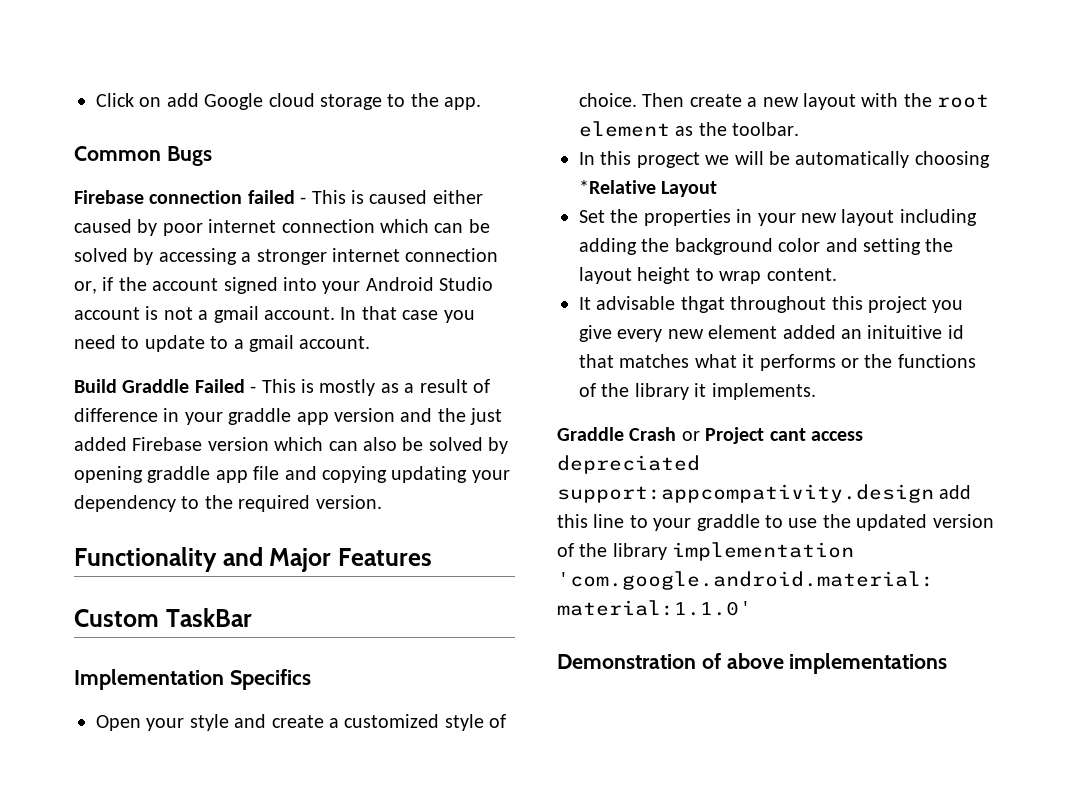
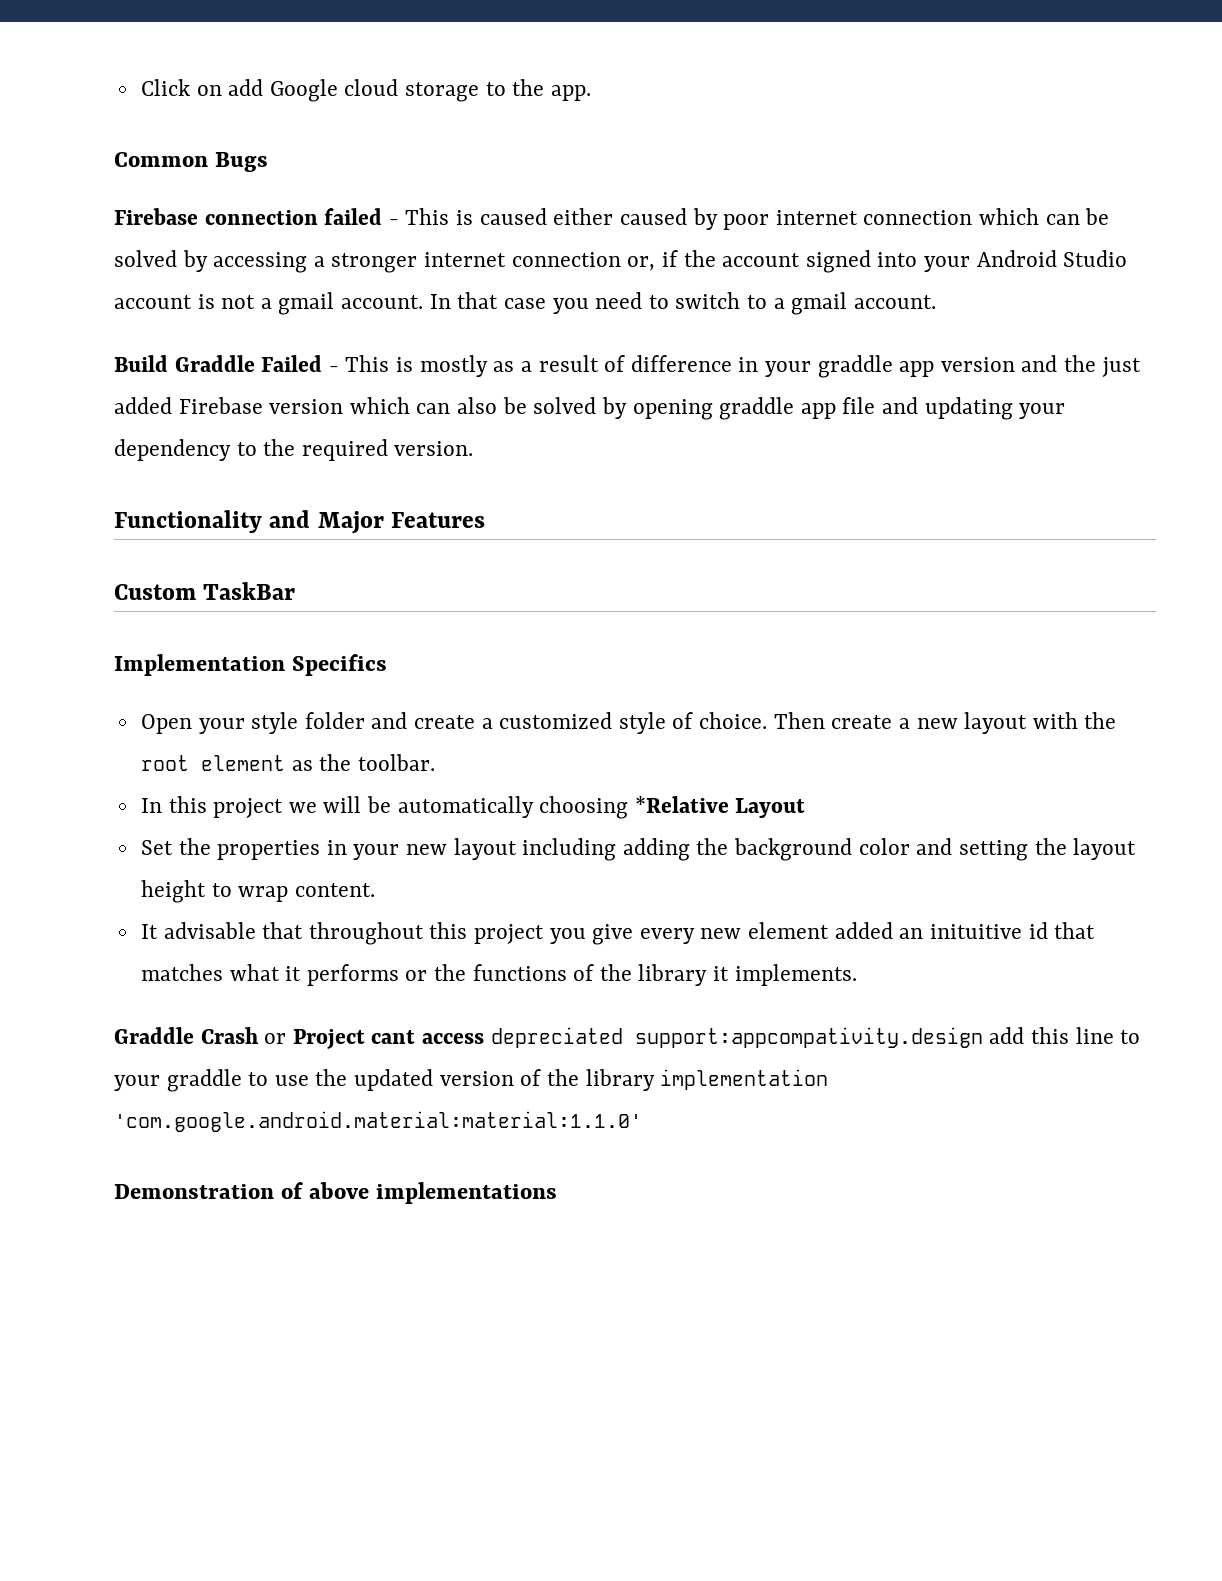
- In that case you need to update to a gmail account.
+ In that case you need to switch to a gmail account.
- Build Graddle Failed - This is mostly as a result of difference in your graddle app version and the just added Firebase version which can also be solved by opening graddle app file and copying updating your dependency to the required version.
+ Build Graddle Failed - This is mostly as a result of difference in your graddle app version and the just added Firebase version which can also be solved by opening graddle app file and updating your dependency to the required version.
- Open your style and create a customized style of choice.
+ Open your style folder and create a customized style of choice.
- In this progect we will be automatically choosing *Relative Layout
+ In this project we will be automatically choosing *Relative Layout
- It advisable thgat throughout this project you give every new element added an inituitive id that matches what it performs or the functions of the library it implements.
+ It advisable that throughout this project you give every new element added an inituitive id that matches what it performs or the functions of the library it implements.

